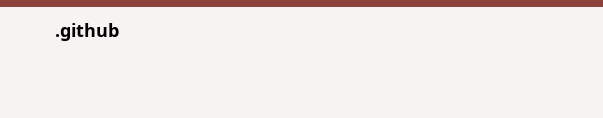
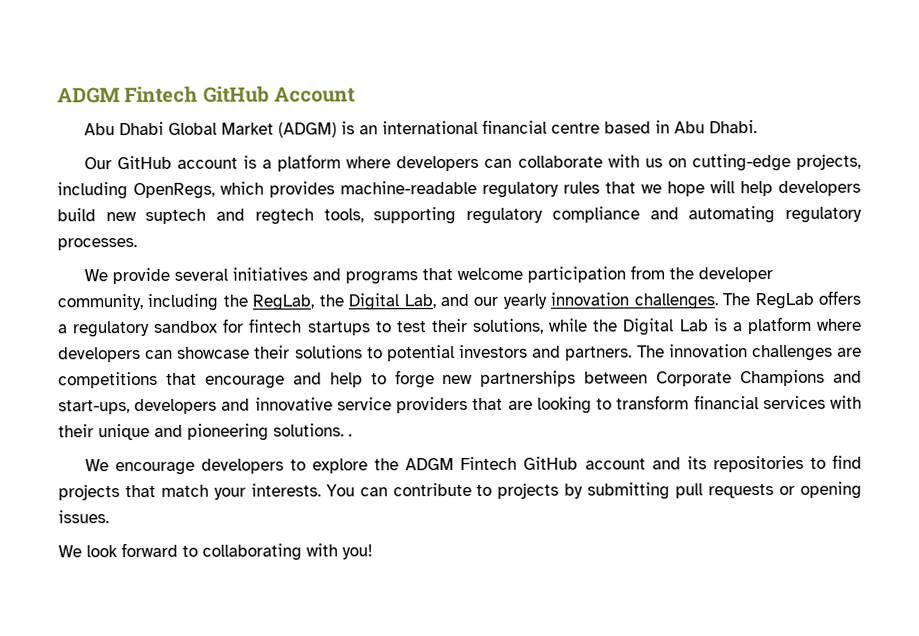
- .github
+ ADGM Fintech GitHub Account
+ Abu Dhabi Global Market (ADGM) is an international financial centre based in Abu Dhabi.
+ Our GitHub account is a platform where developers can collaborate with us on cutting-edge projects, including OpenRegs, which provides machine-readable regulatory rules that we hope will help developers build new suptech and regtech tools, supporting regulatory compliance and automating regulatory processes.
+ We provide several initiatives and programs that welcome participation from the developer community, including the RegLab, the Digital Lab, and our yearly innovation challenges. The RegLab offers a regulatory sandbox for fintech startups to test their solutions, while the Digital Lab is a platform where developers can showcase their solutions to potential investors and partners. The innovation challenges are competitions that encourage and help to forge new partnerships between Corporate Champions and start-ups, developers and innovative service providers that are looking to transform financial services with their unique and pioneering solutions. .
+ We encourage developers to explore the ADGM Fintech GitHub account and its repositories to find projects that match your interests. You can contribute to projects by submitting pull requests or opening issues.
+ We look forward to collaborating with you!

